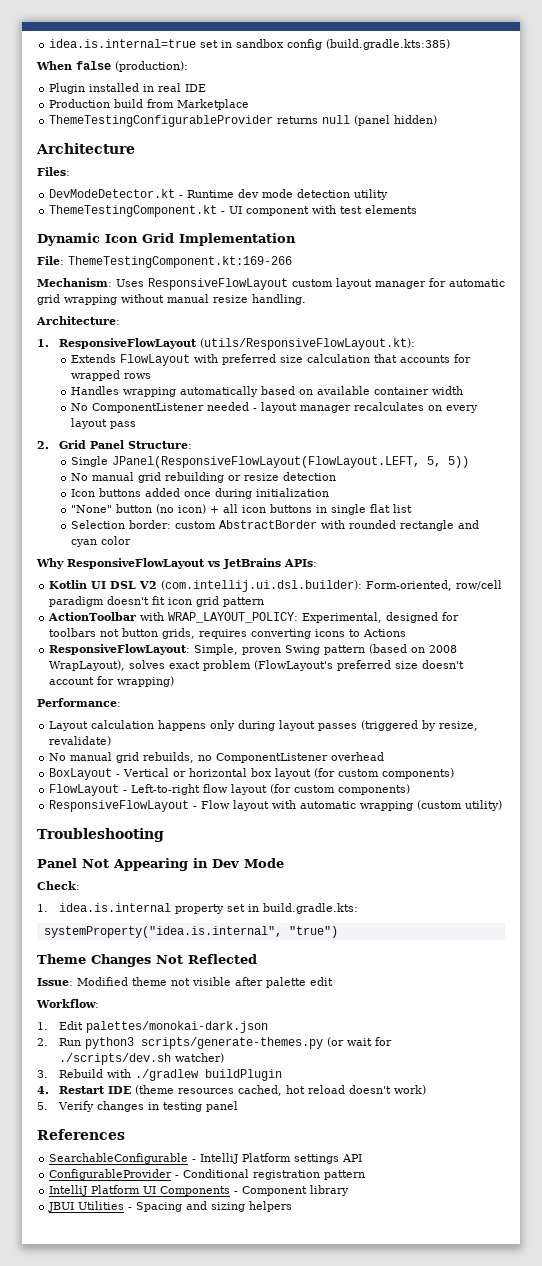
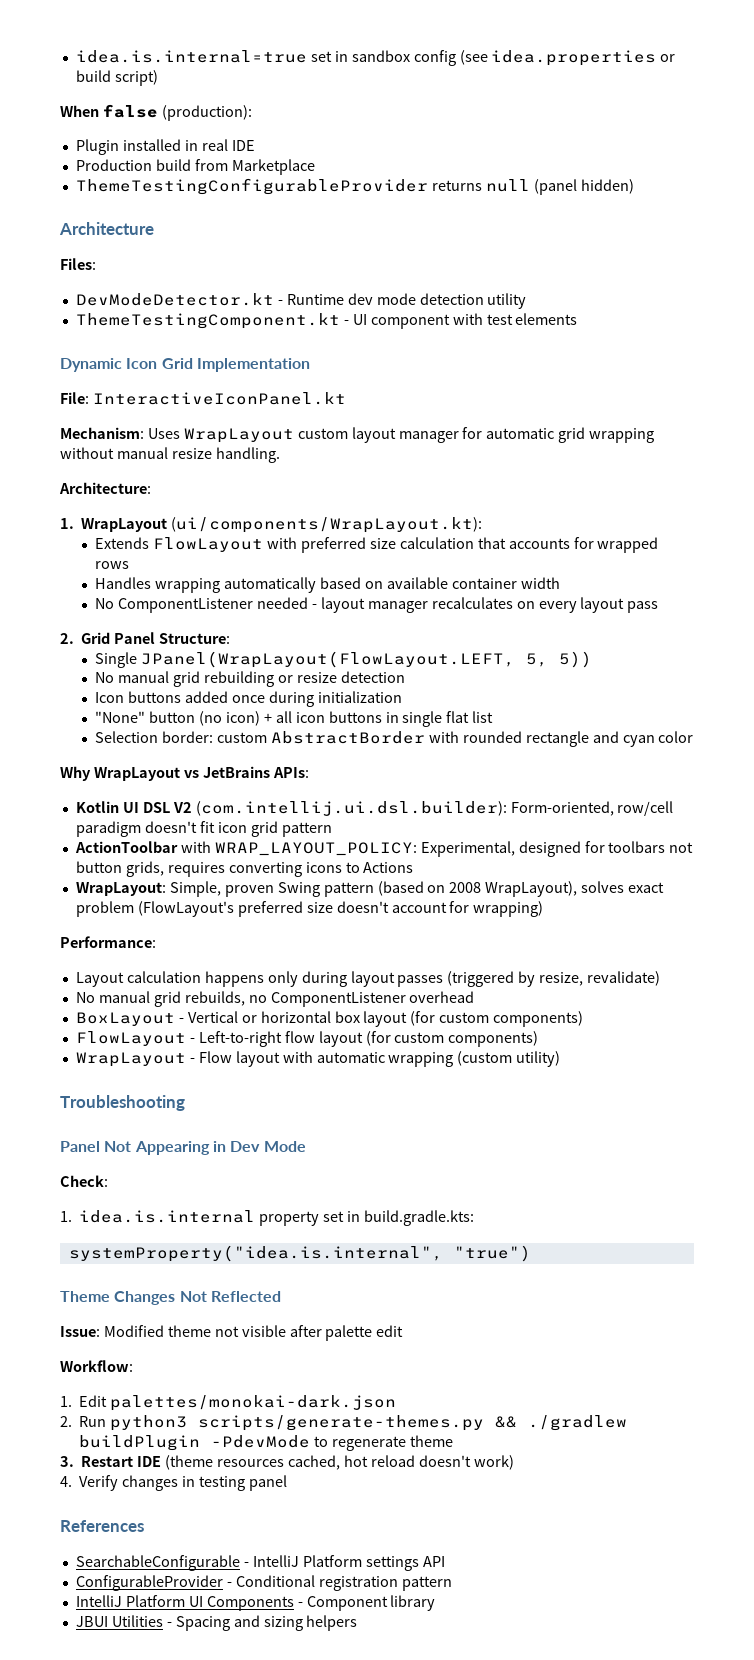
- idea.is.internal=true set in sandbox config (build.gradle.kts:385)
+ idea.is.internal=true set in sandbox config (see idea.properties or build script)
- File: ThemeTestingComponent.kt:169-266
+ File: InteractiveIconPanel.kt
- Mechanism: Uses ResponsiveFlowLayout custom layout manager for automatic grid wrapping without manual resize handling.
+ Mechanism: Uses WrapLayout custom layout manager for automatic grid wrapping without manual resize handling.
- 1. ResponsiveFlowLayout (utils/ResponsiveFlowLayout.kt):
+ 1. WrapLayout (ui/components/WrapLayout.kt):
- Single JPanel(ResponsiveFlowLayout(FlowLayout.LEFT, 5, 5))
+ Single JPanel(WrapLayout(FlowLayout.LEFT, 5, 5))
- Why ResponsiveFlowLayout vs JetBrains APIs:
+ Why WrapLayout vs JetBrains APIs:
- ResponsiveFlowLayout: Simple, proven Swing pattern (based on 2008 WrapLayout), solves exact problem (FlowLayout's preferred size doesn't account for wrapping)
+ WrapLayout: Simple, proven Swing pattern (based on 2008 WrapLayout), solves exact problem (FlowLayout's preferred size doesn't account for wrapping)
- ResponsiveFlowLayout - Flow layout with automatic wrapping (custom utility)
+ WrapLayout - Flow layout with automatic wrapping (custom utility)
- 2. Run python3 scripts/generate-themes.py (or wait for ./scripts/dev.sh watcher)
- 3. Rebuild with ./gradlew buildPlugin
- 4. Restart IDE (theme resources cached, hot reload doesn't work)
+ 2. Run python3 scripts/generate-themes.py && ./gradlew buildPlugin -PdevMode to regenerate theme
+ 3. Restart IDE (theme resources cached, hot reload doesn't work)
- 5. Verify changes in testing panel
+ 4. Verify changes in testing panel

